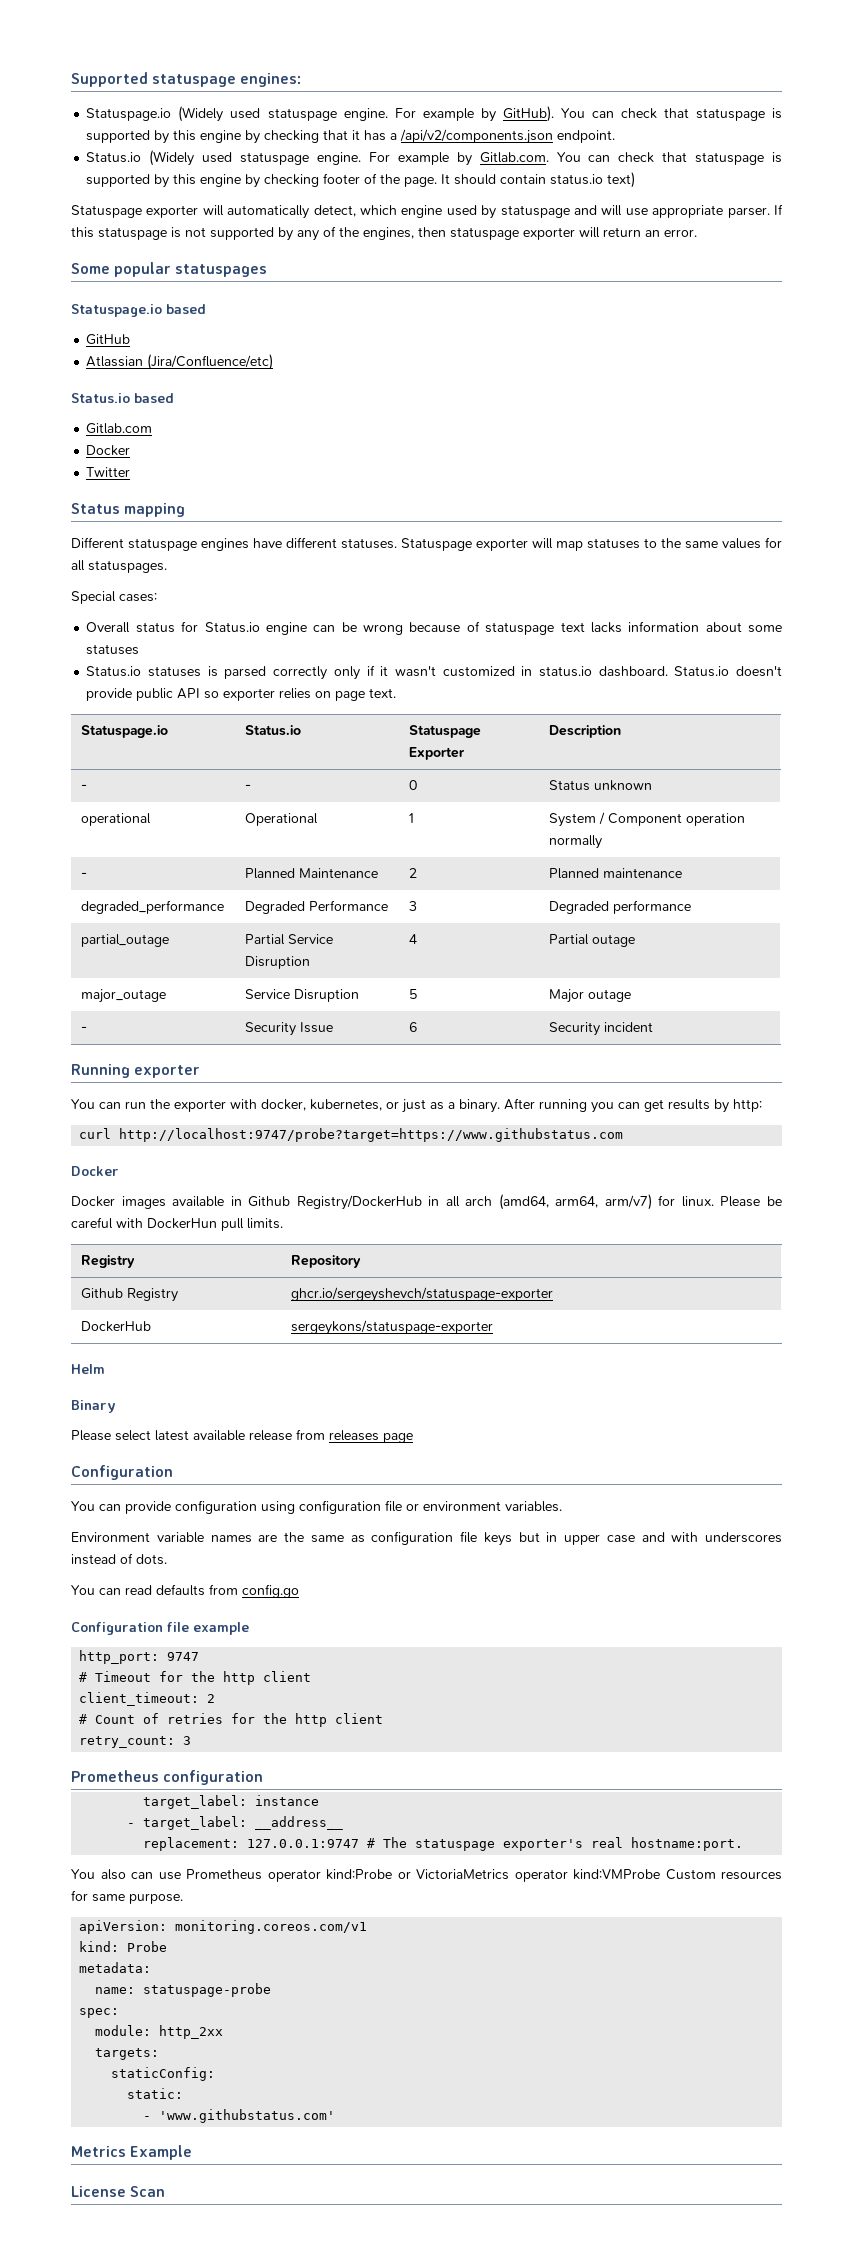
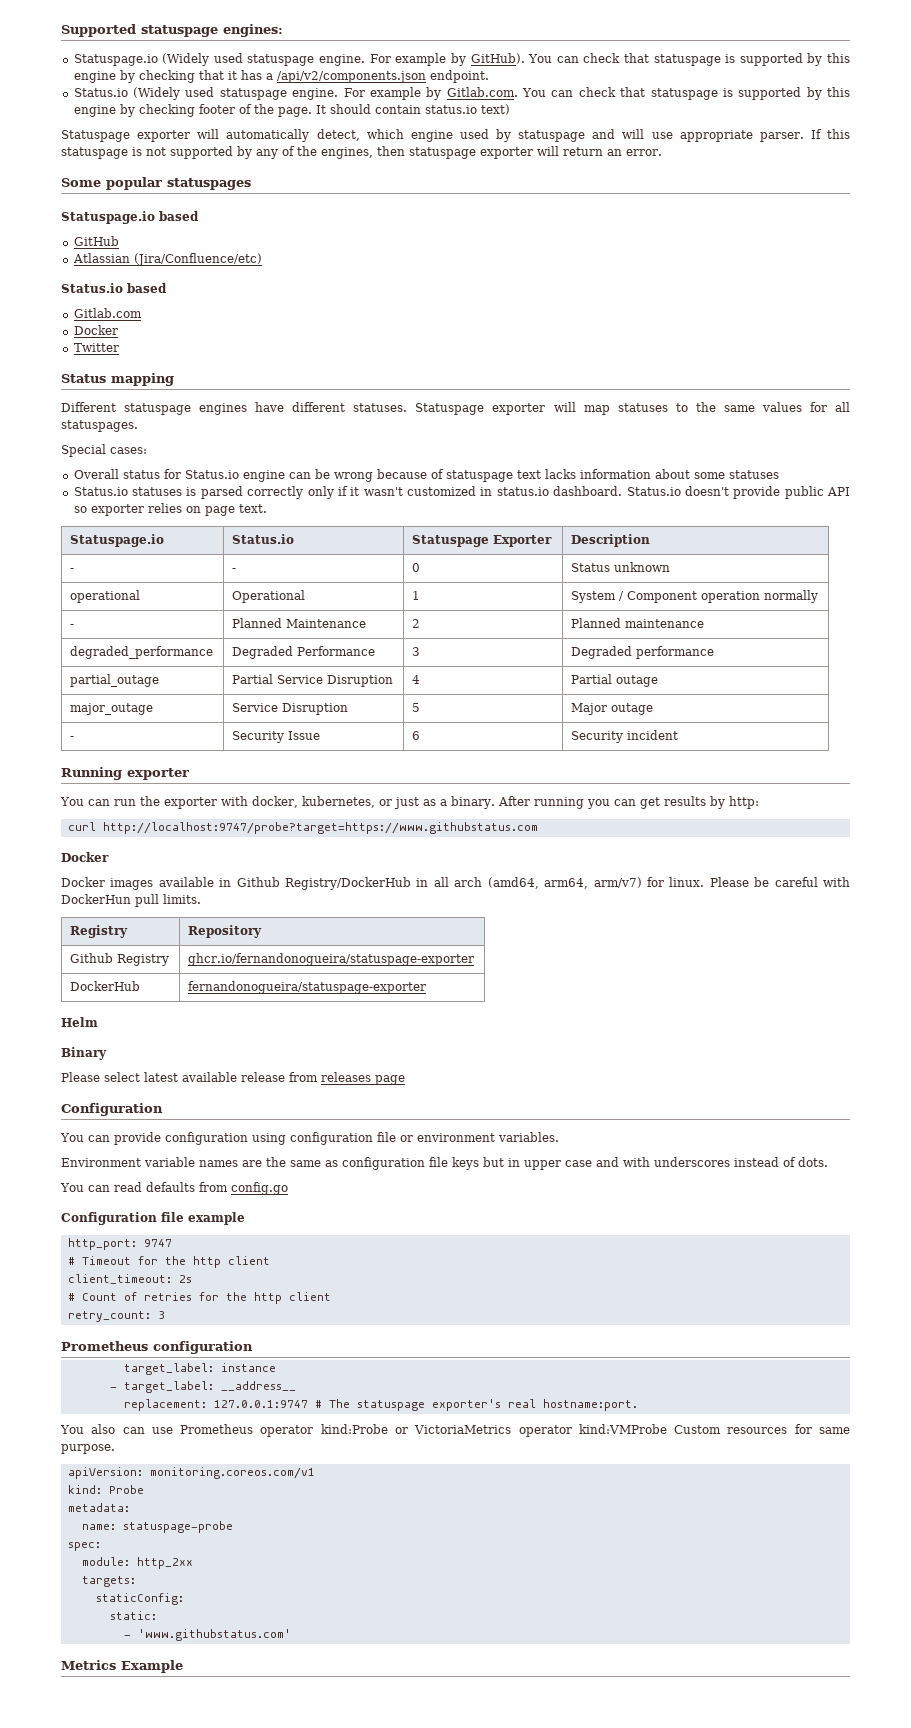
- Github Registry | ghcr.io/sergeyshevch/statuspage-exporter
+ Github Registry | ghcr.io/fernandonogueira/statuspage-exporter
- DockerHub | sergeykons/statuspage-exporter
+ DockerHub | fernandonogueira/statuspage-exporter
- client_timeout: 2
+ client_timeout: 2s
- License Scan

